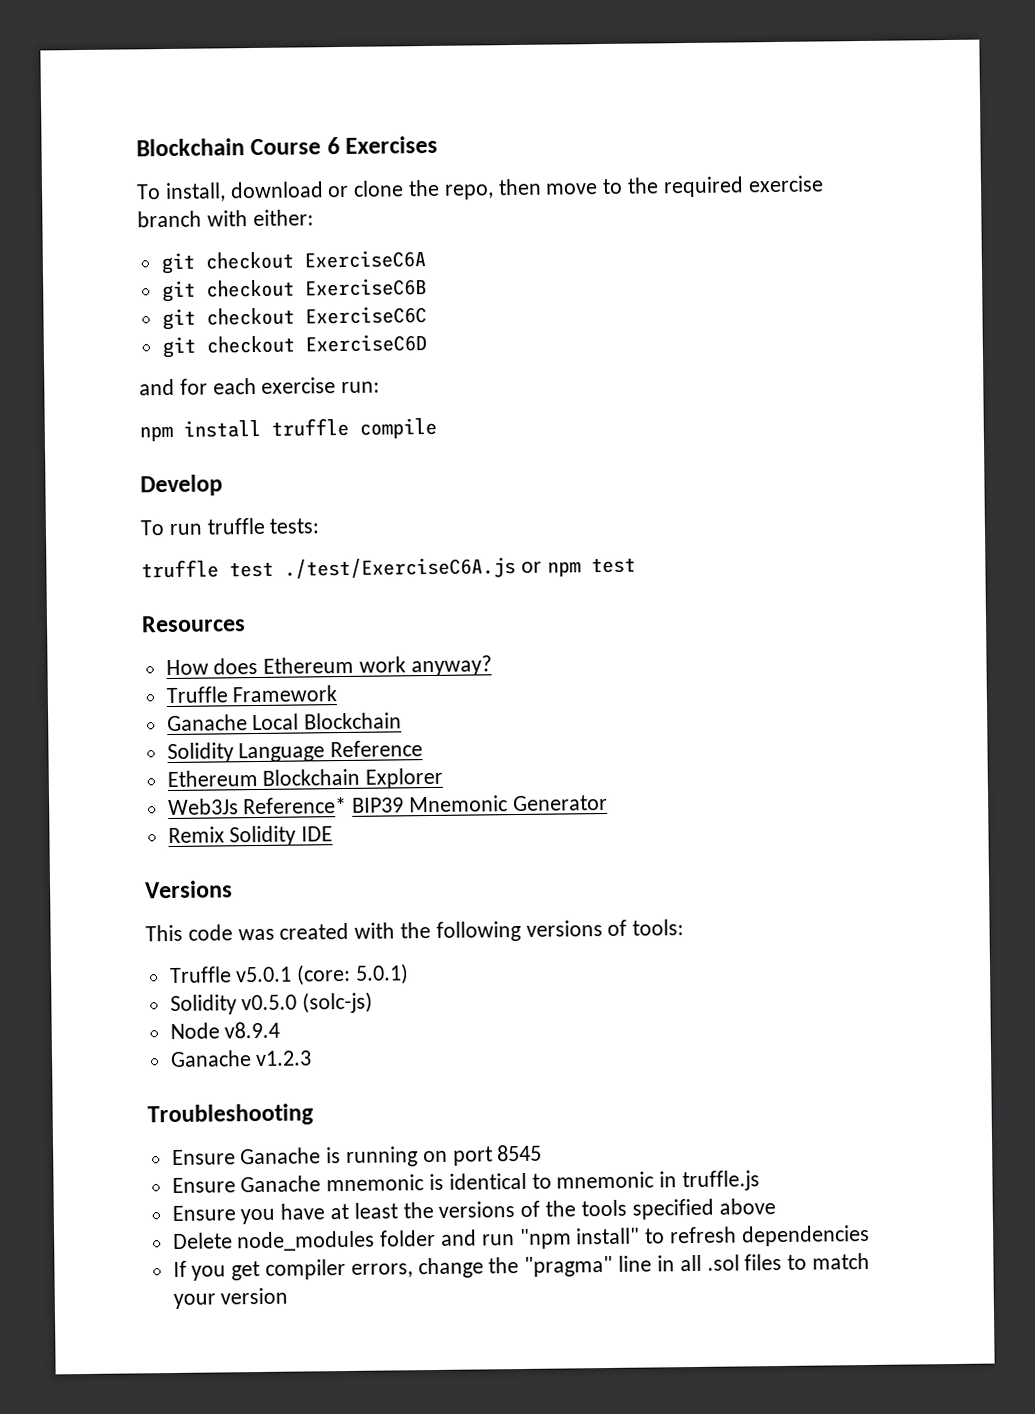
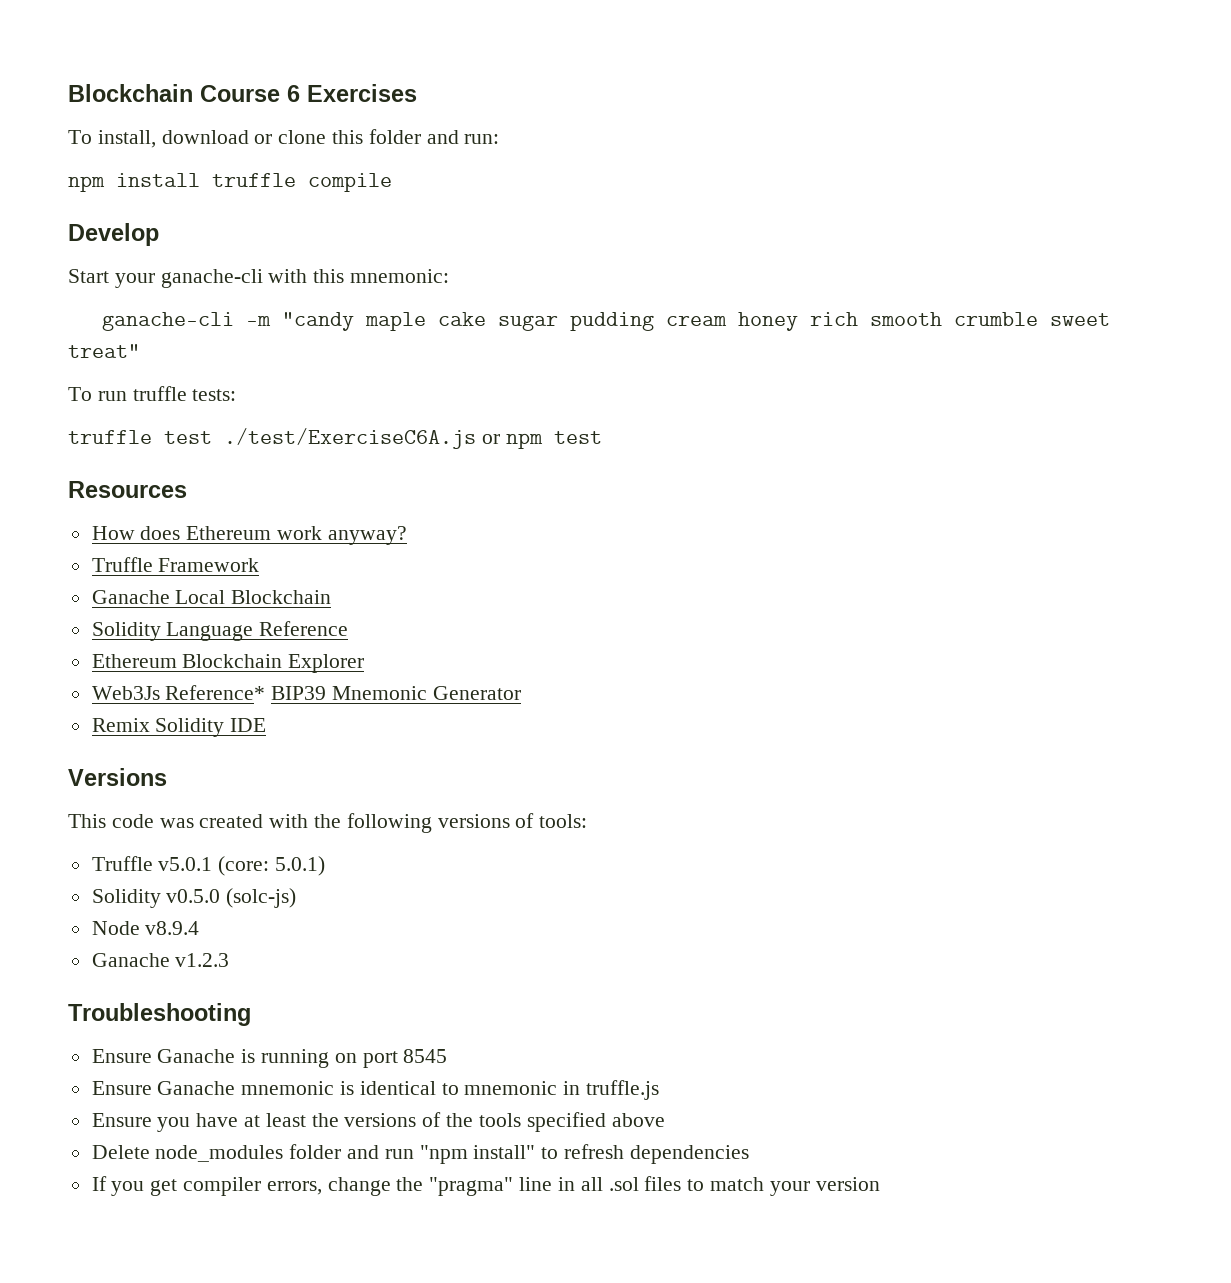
- To install, download or clone the repo, then move to the required exercise branch with either:
- git checkout ExerciseC6A
- git checkout ExerciseC6B
- git checkout ExerciseC6C
- git checkout ExerciseC6D
- and for each exercise run:
+ To install, download or clone this folder and run:
+ Start your ganache-cli with this mnemonic:
+ ganache-cli -m "candy maple cake sugar pudding cream honey rich smooth crumble sweet treat"

